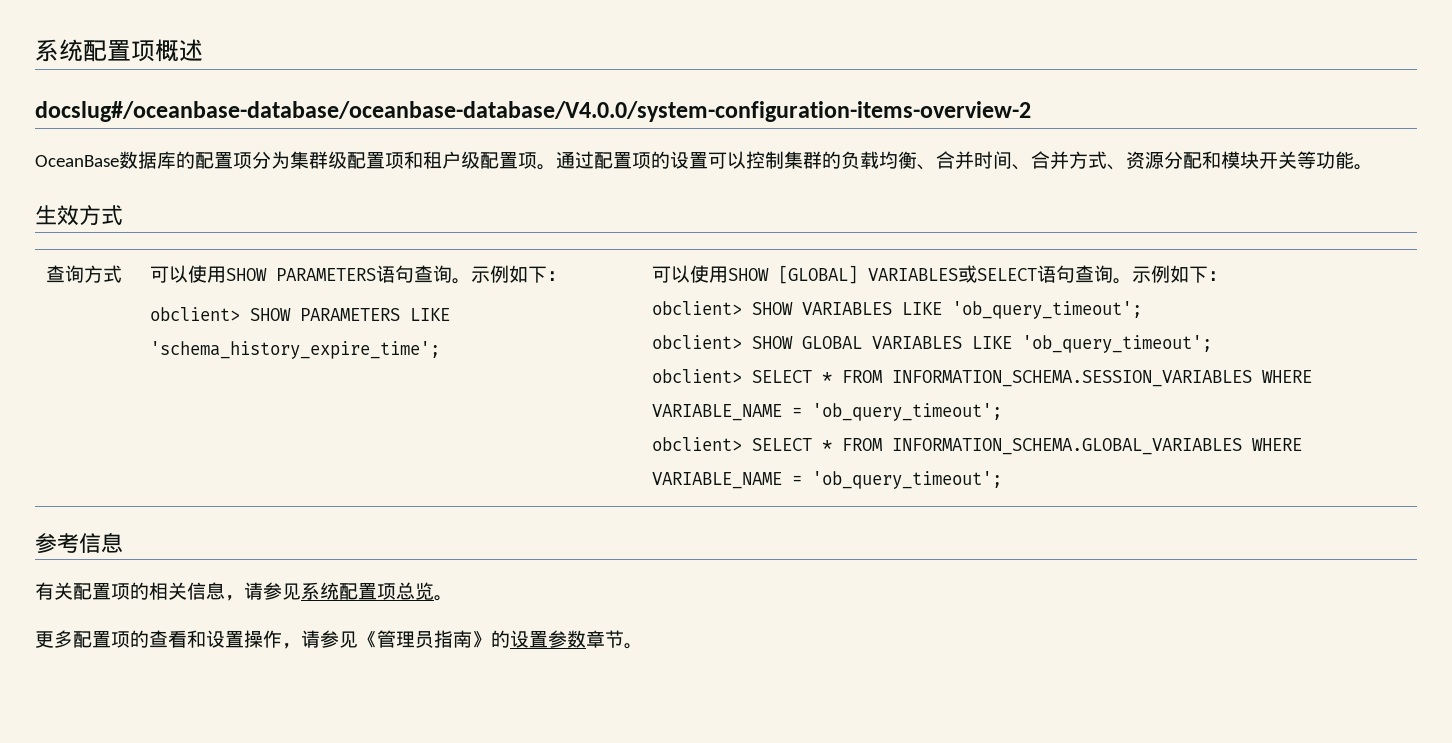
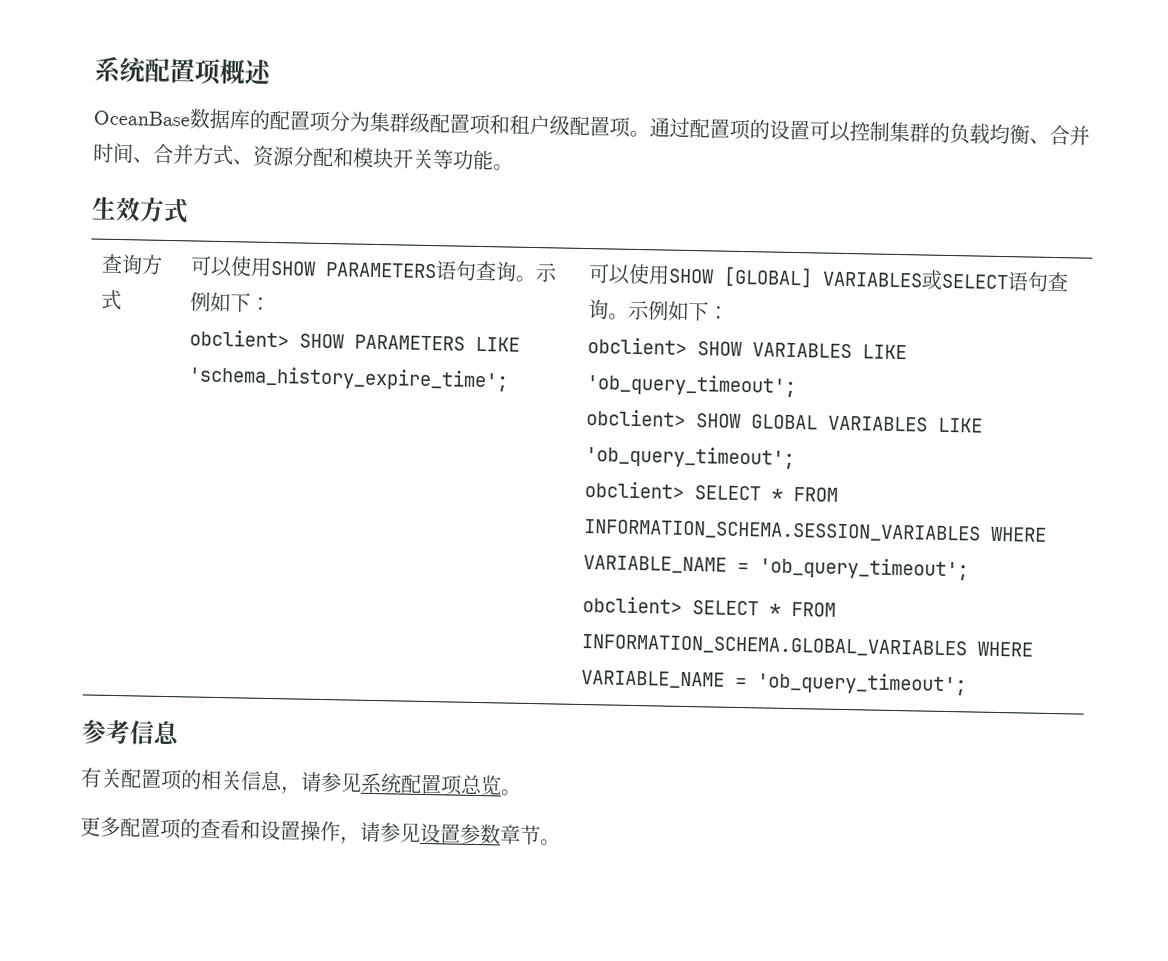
- docslug#/oceanbase-database/oceanbase-database/V4.0.0/system-configuration-items-overview-2
- 更多配置项的查看和设置操作，请参见《管理员指南》的设置参数章节。
+ 更多配置项的查看和设置操作，请参见设置参数章节。

